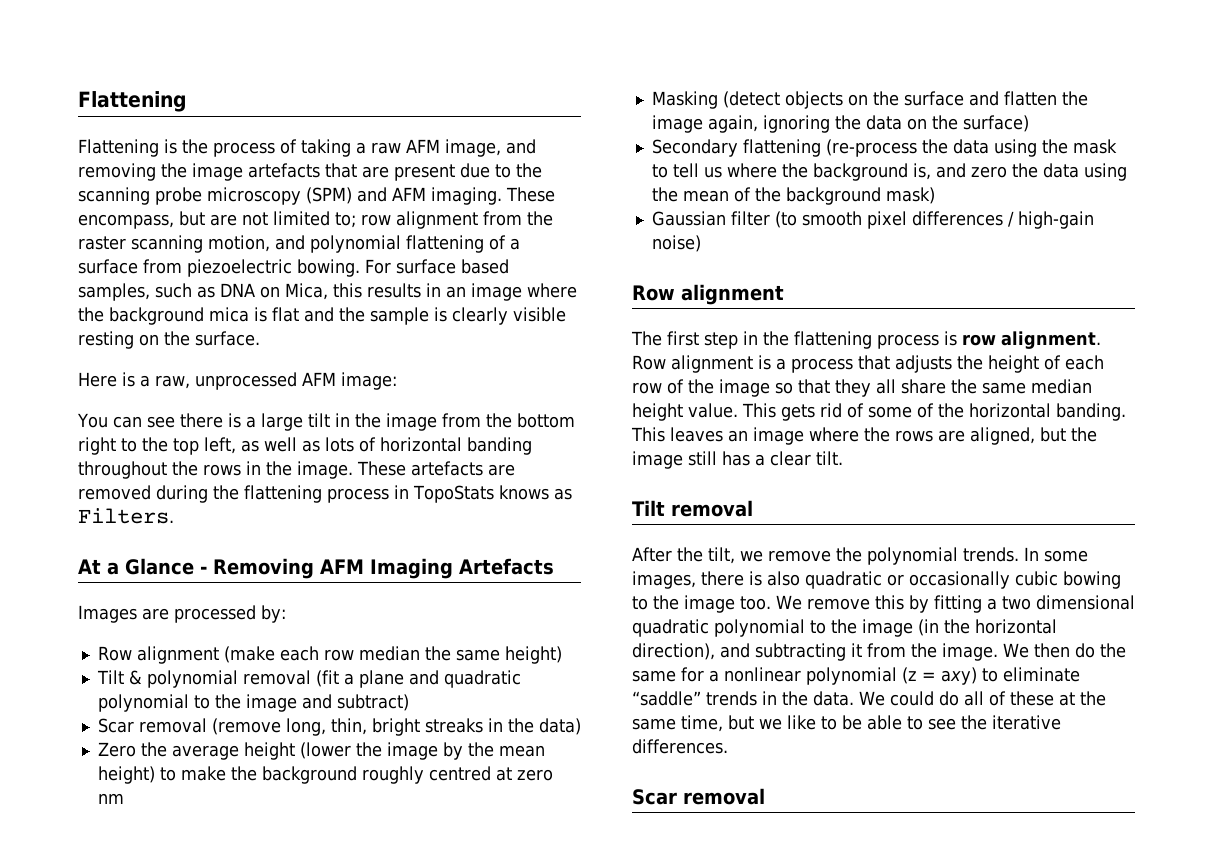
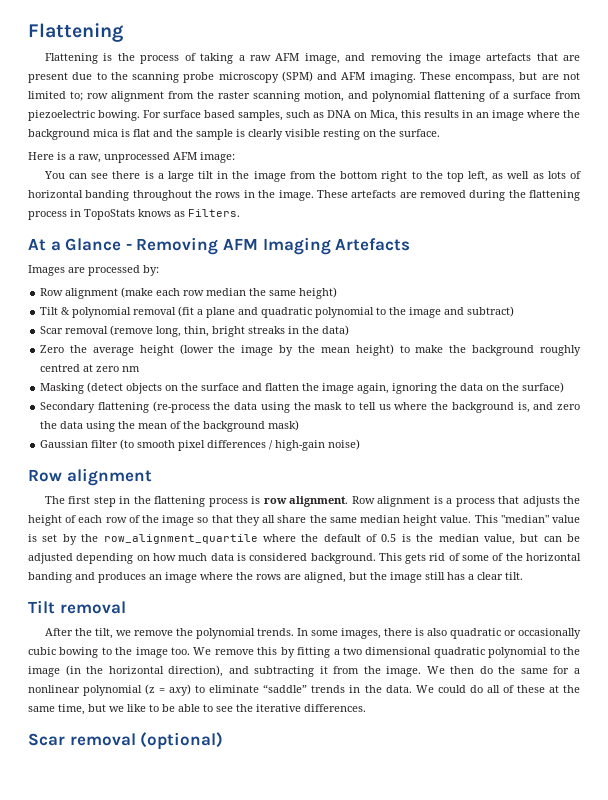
- This gets rid of some of the horizontal banding. This leaves an image where the rows are aligned, but the image still has a clear tilt.
+ This "median" value is set by the row_alignment_quartile where the default of 0.5 is the median value, but can be adjusted depending on how much data is considered background. This gets rid of some of the horizontal banding and produces an image where the rows are aligned, but the image still has a clear tilt.
  We could do all of these at the same time, but we like to be able to see the iterative differences.
- Scar removal
+ Scar removal (optional)

